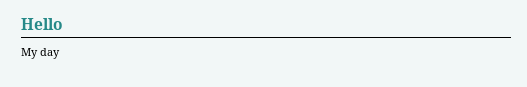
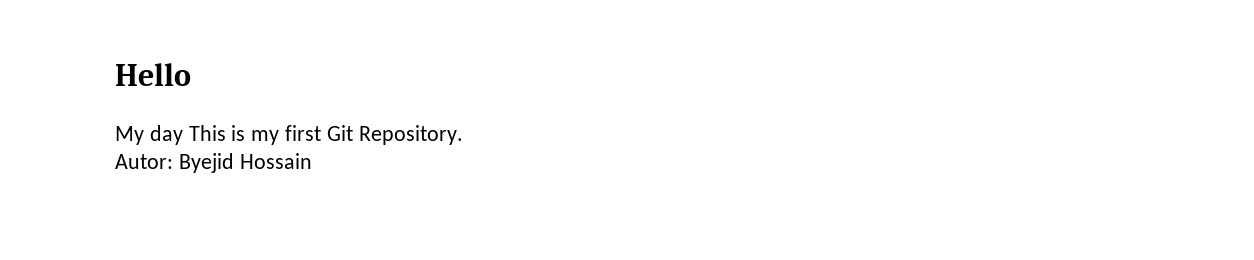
- My day
+ My day This is my first Git Repository.
+ Autor: Byejid Hossain

